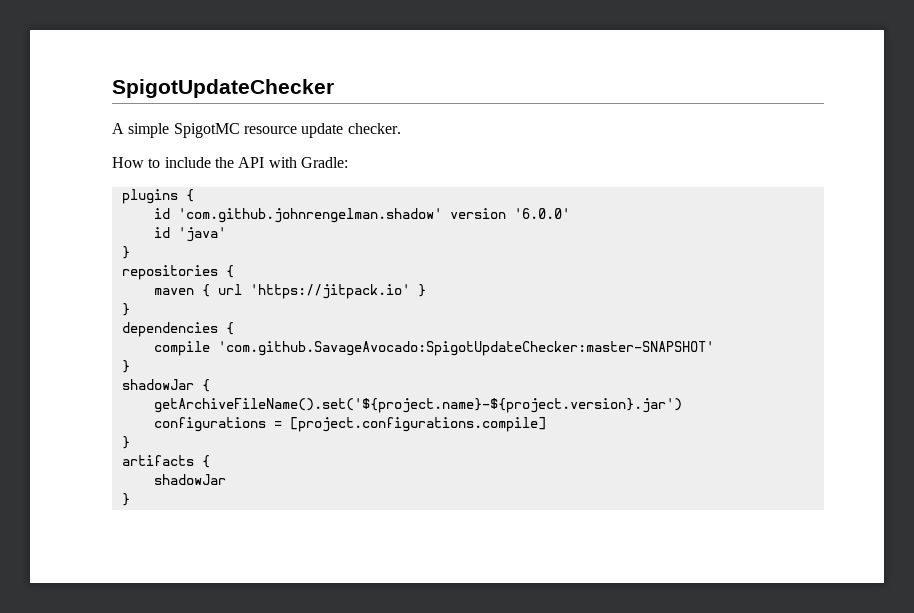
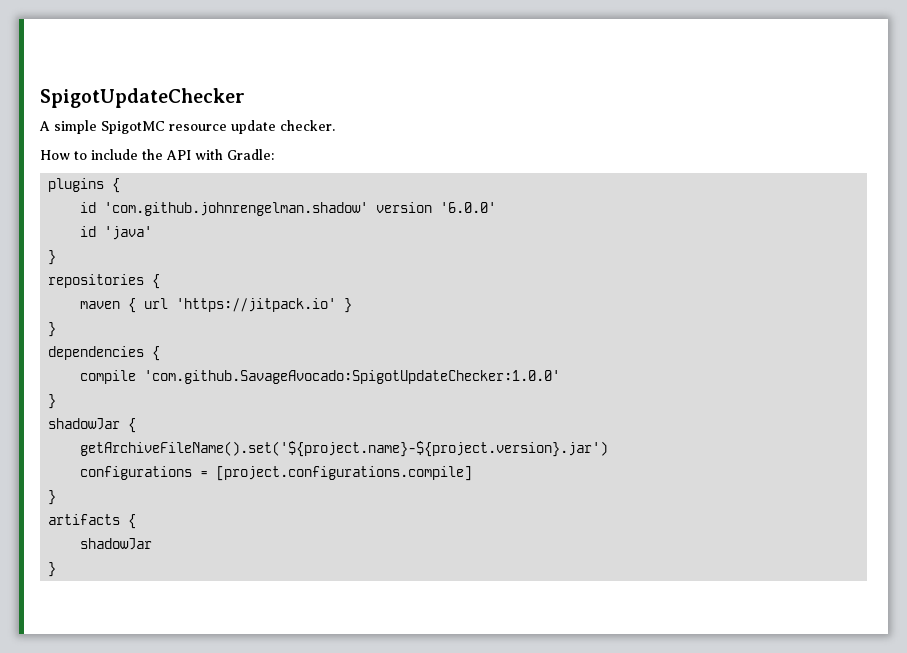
- compile 'com.github.SavageAvocado:SpigotUpdateChecker:master-SNAPSHOT'
+ compile 'com.github.SavageAvocado:SpigotUpdateChecker:1.0.0'

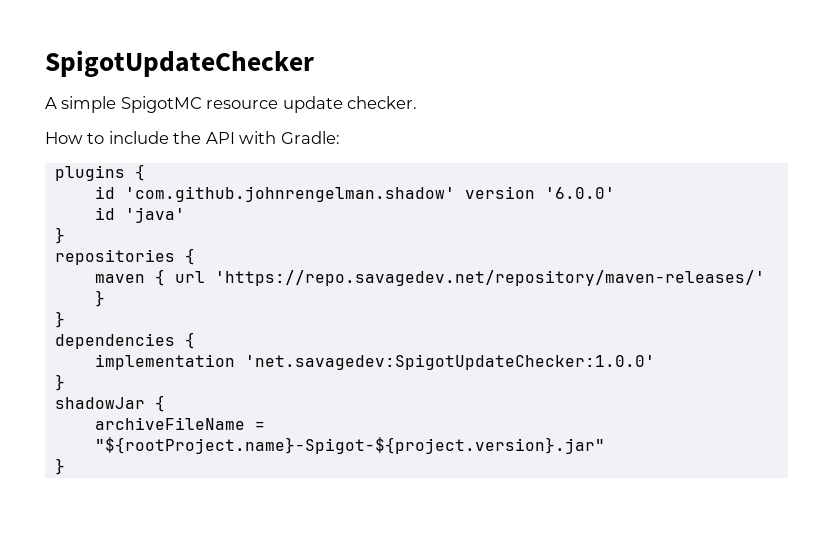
- maven { url 'https://jitpack.io' }
+ maven { url 'https://repo.savagedev.net/repository/maven-releases/' }
- compile 'com.github.SavageAvocado:SpigotUpdateChecker:1.0.0'
+ implementation 'net.savagedev:SpigotUpdateChecker:1.0.0'
- getArchiveFileName().set('${project.name}-${project.version}.jar')
- configurations = [project.configurations.compile]
- }
- artifacts {
- shadowJar
+ archiveFileName = "${rootProject.name}-Spigot-${project.version}.jar"

